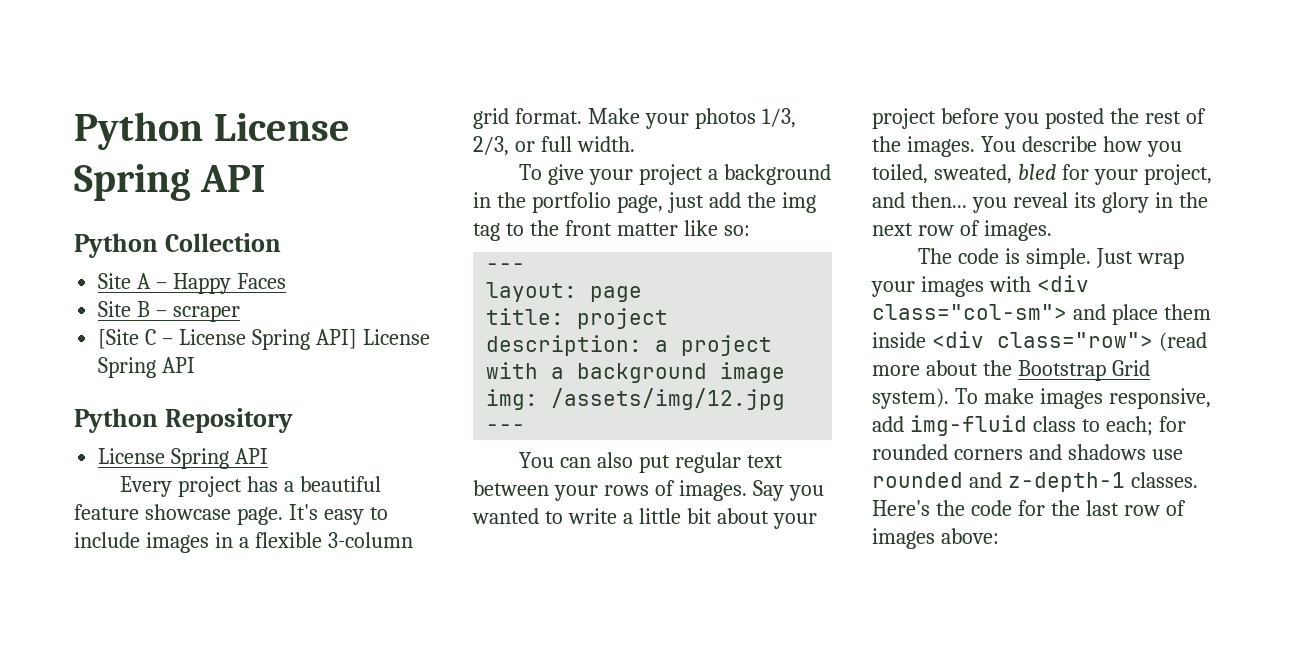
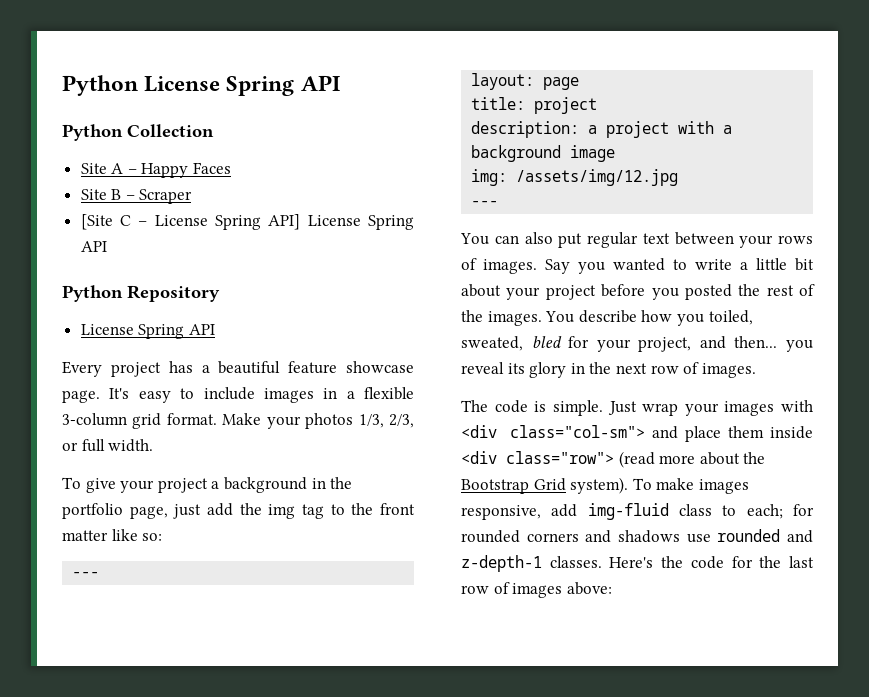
- Site B – scraper
+ Site B – Scraper

